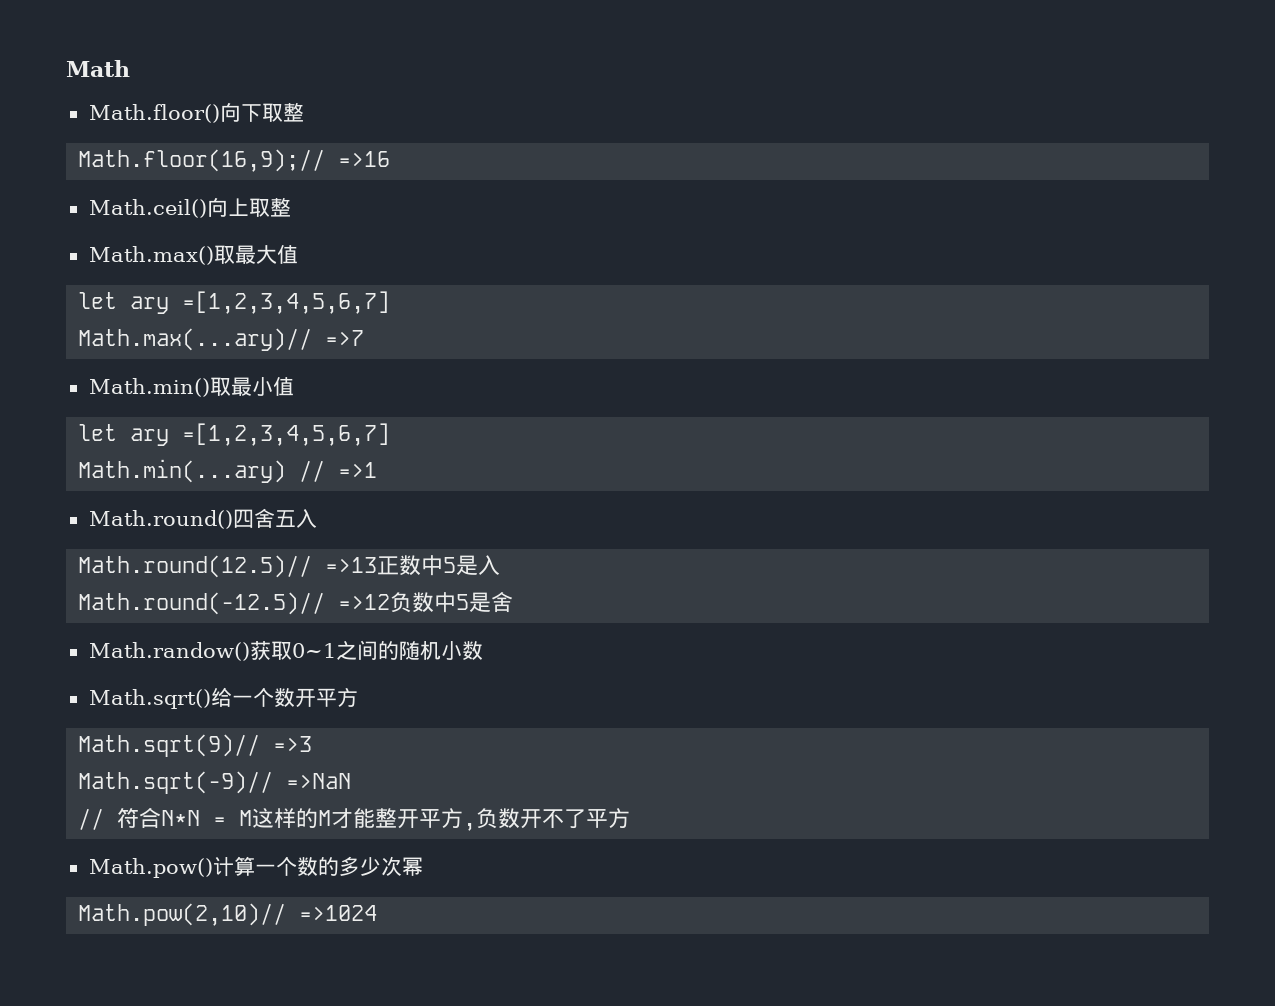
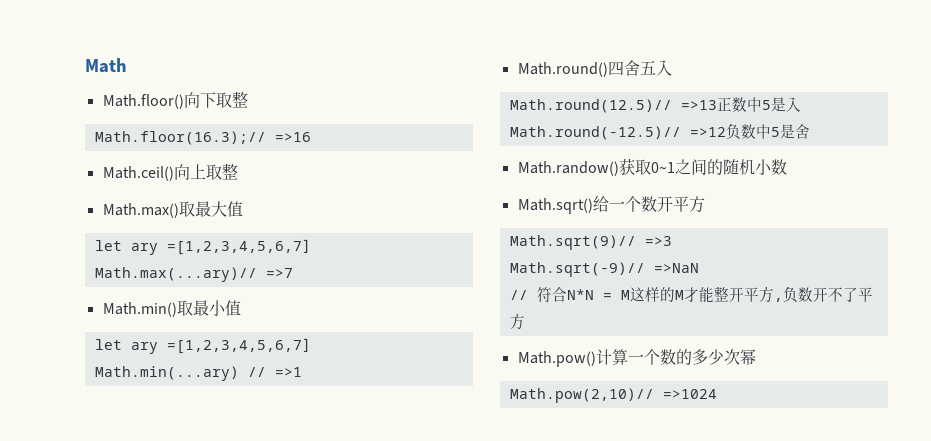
- Math.floor(16,9);// =>16
+ Math.floor(16.3);// =>16

